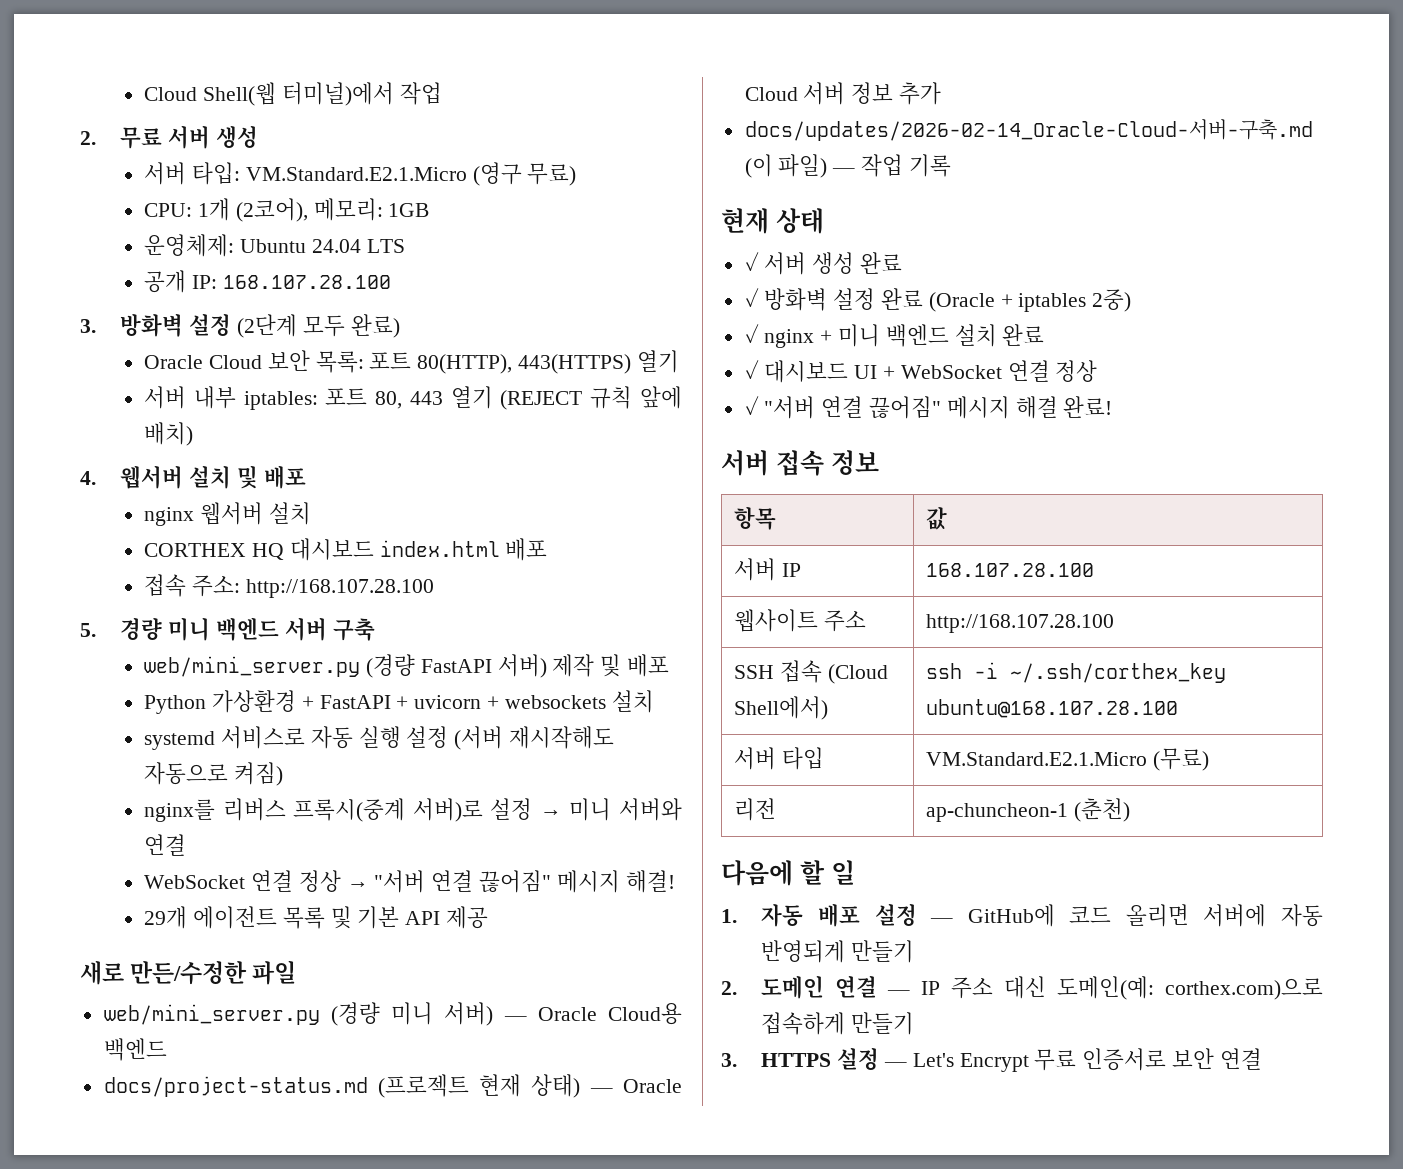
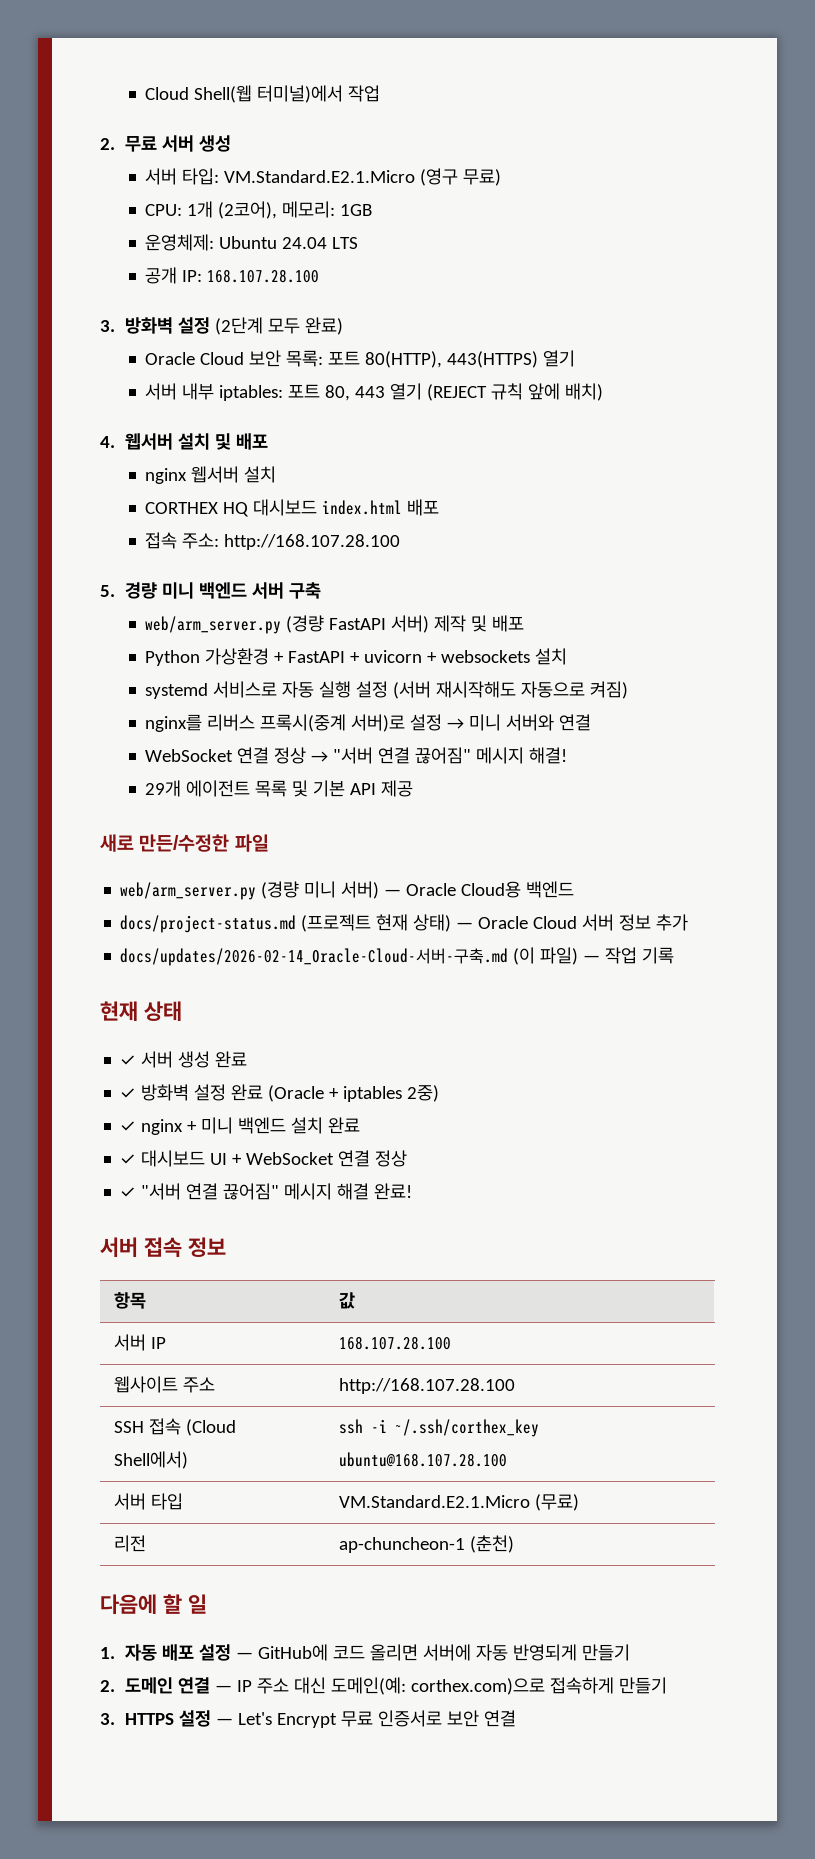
- web/mini_server.py (경량 FastAPI 서버) 제작 및 배포
+ web/arm_server.py (경량 FastAPI 서버) 제작 및 배포
- web/mini_server.py (경량 미니 서버) — Oracle Cloud용 백엔드
+ web/arm_server.py (경량 미니 서버) — Oracle Cloud용 백엔드

